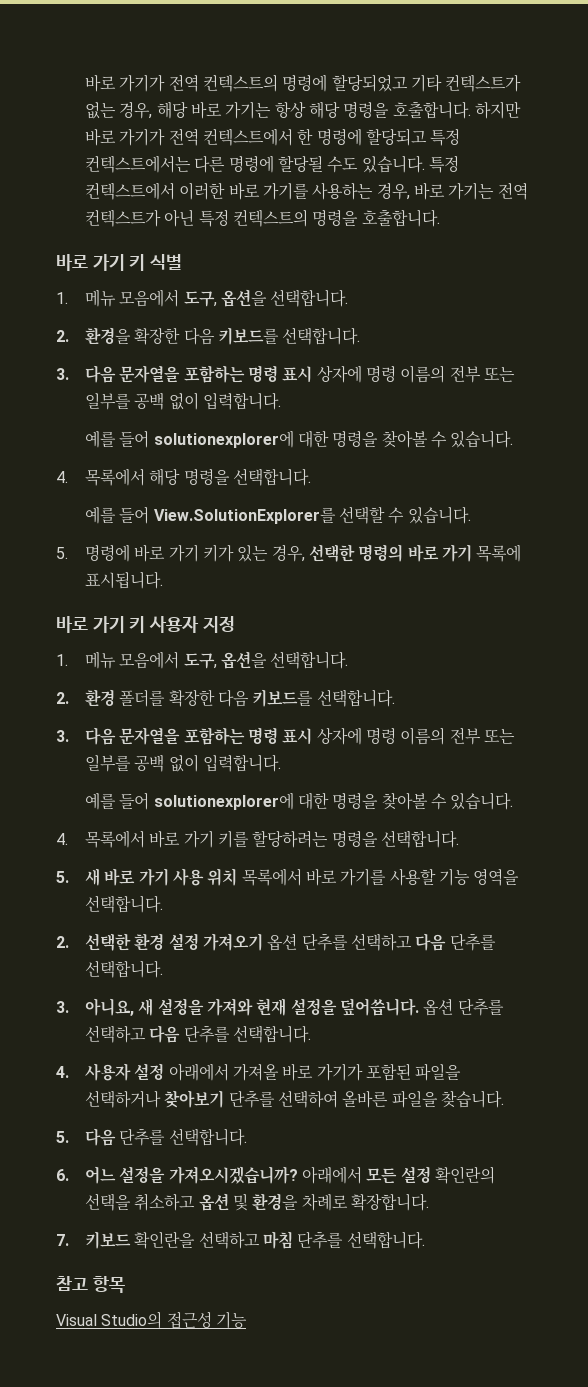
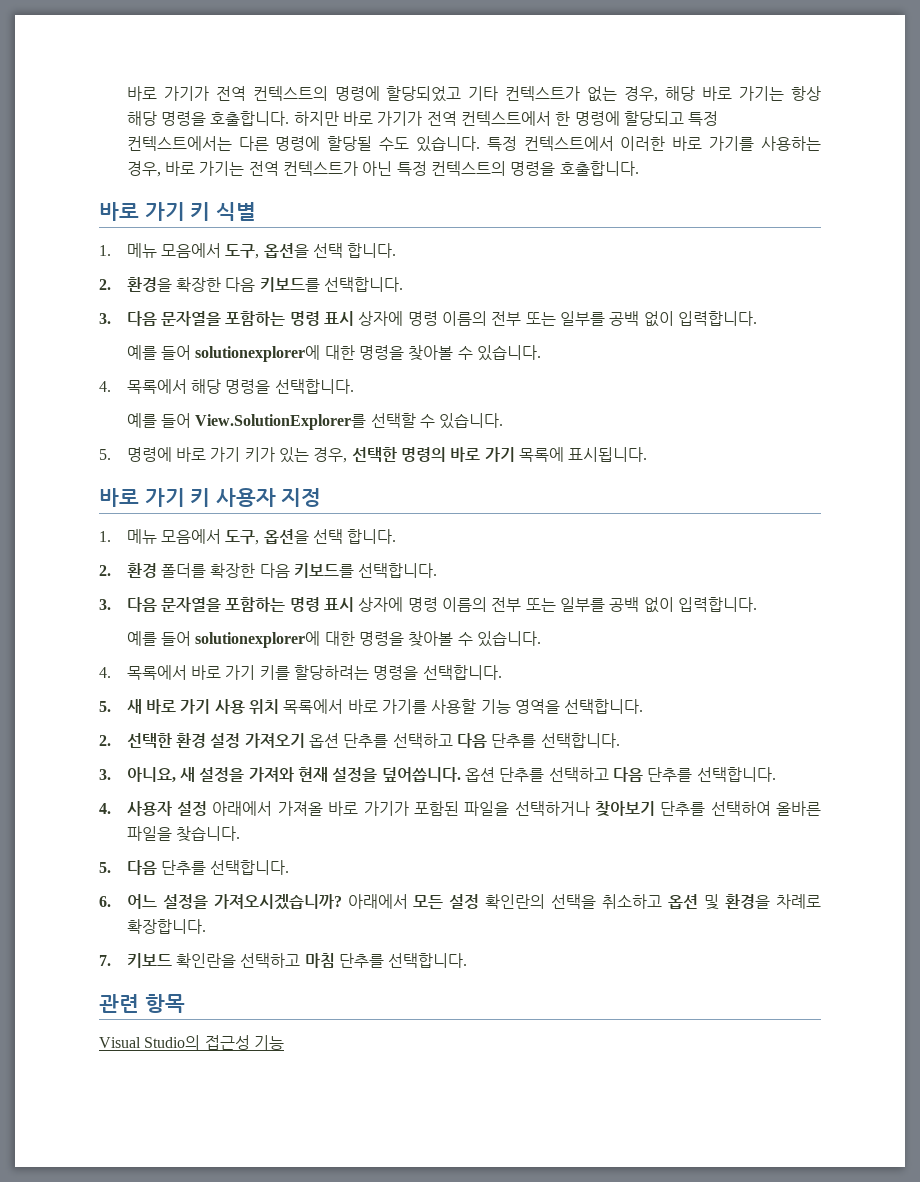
  바로 가기 키 식별
- 1. 메뉴 모음에서 도구, 옵션을 선택합니다.
+ 1. 메뉴 모음에서 도구, 옵션을 선택 합니다.
  바로 가기 키 사용자 지정
- 1. 메뉴 모음에서 도구, 옵션을 선택합니다.
+ 1. 메뉴 모음에서 도구, 옵션을 선택 합니다.
- 참고 항목
+ 관련 항목

